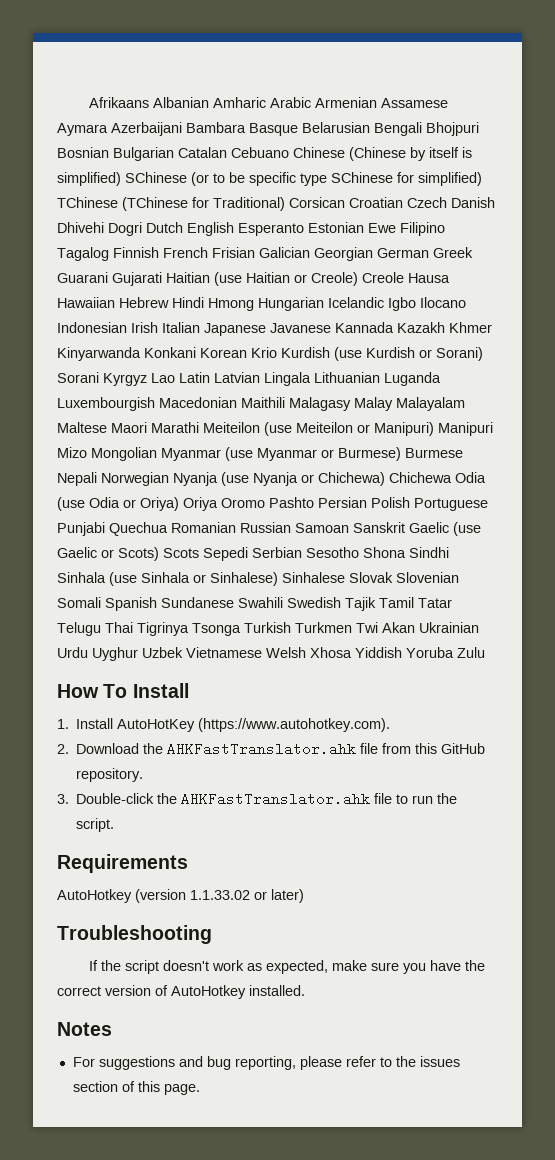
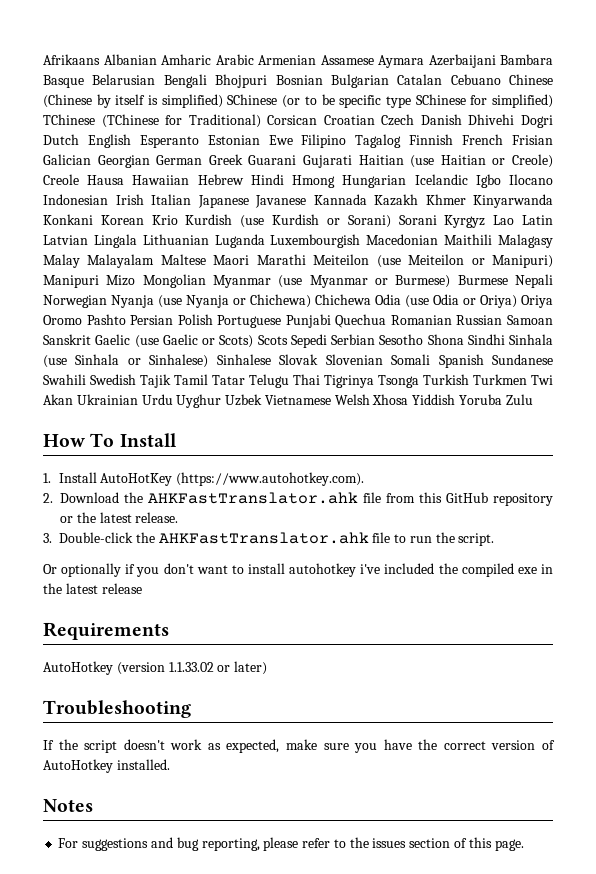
- 2. Download the AHKFastTranslator.ahk file from this GitHub repository.
+ 2. Download the AHKFastTranslator.ahk file from this GitHub repository or the latest release.
+ Or optionally if you don't want to install autohotkey i've included the compiled exe in the latest release

